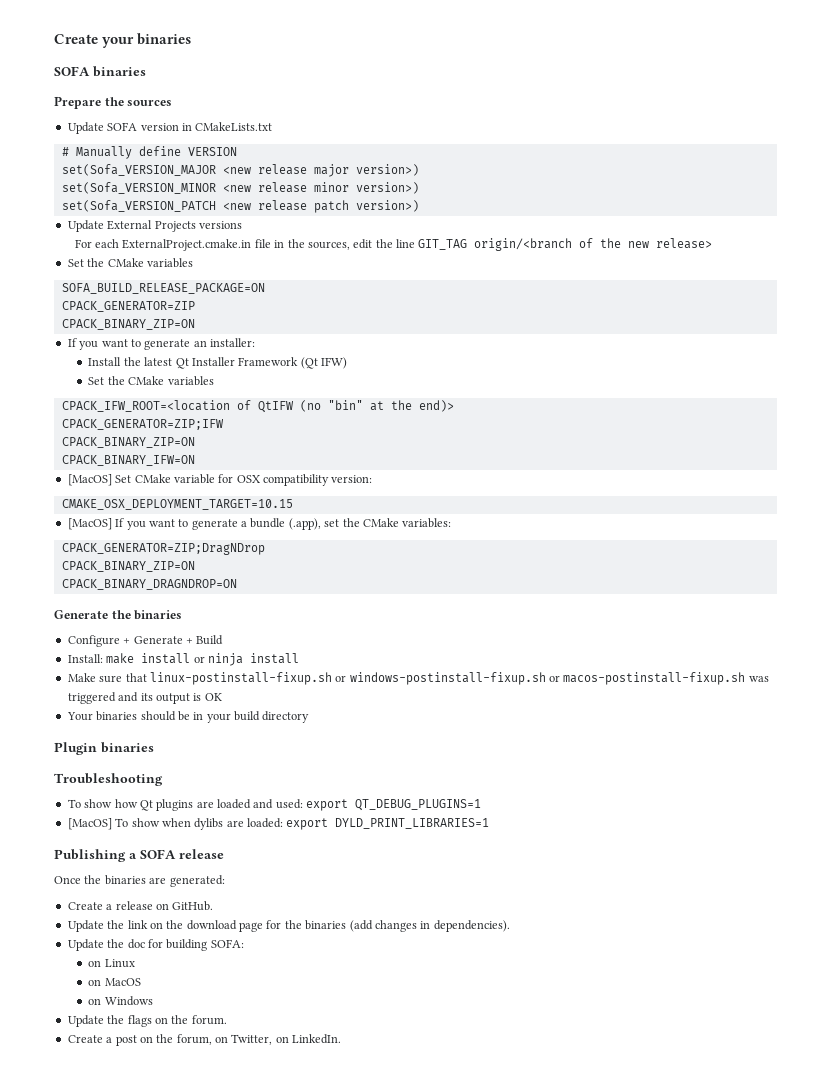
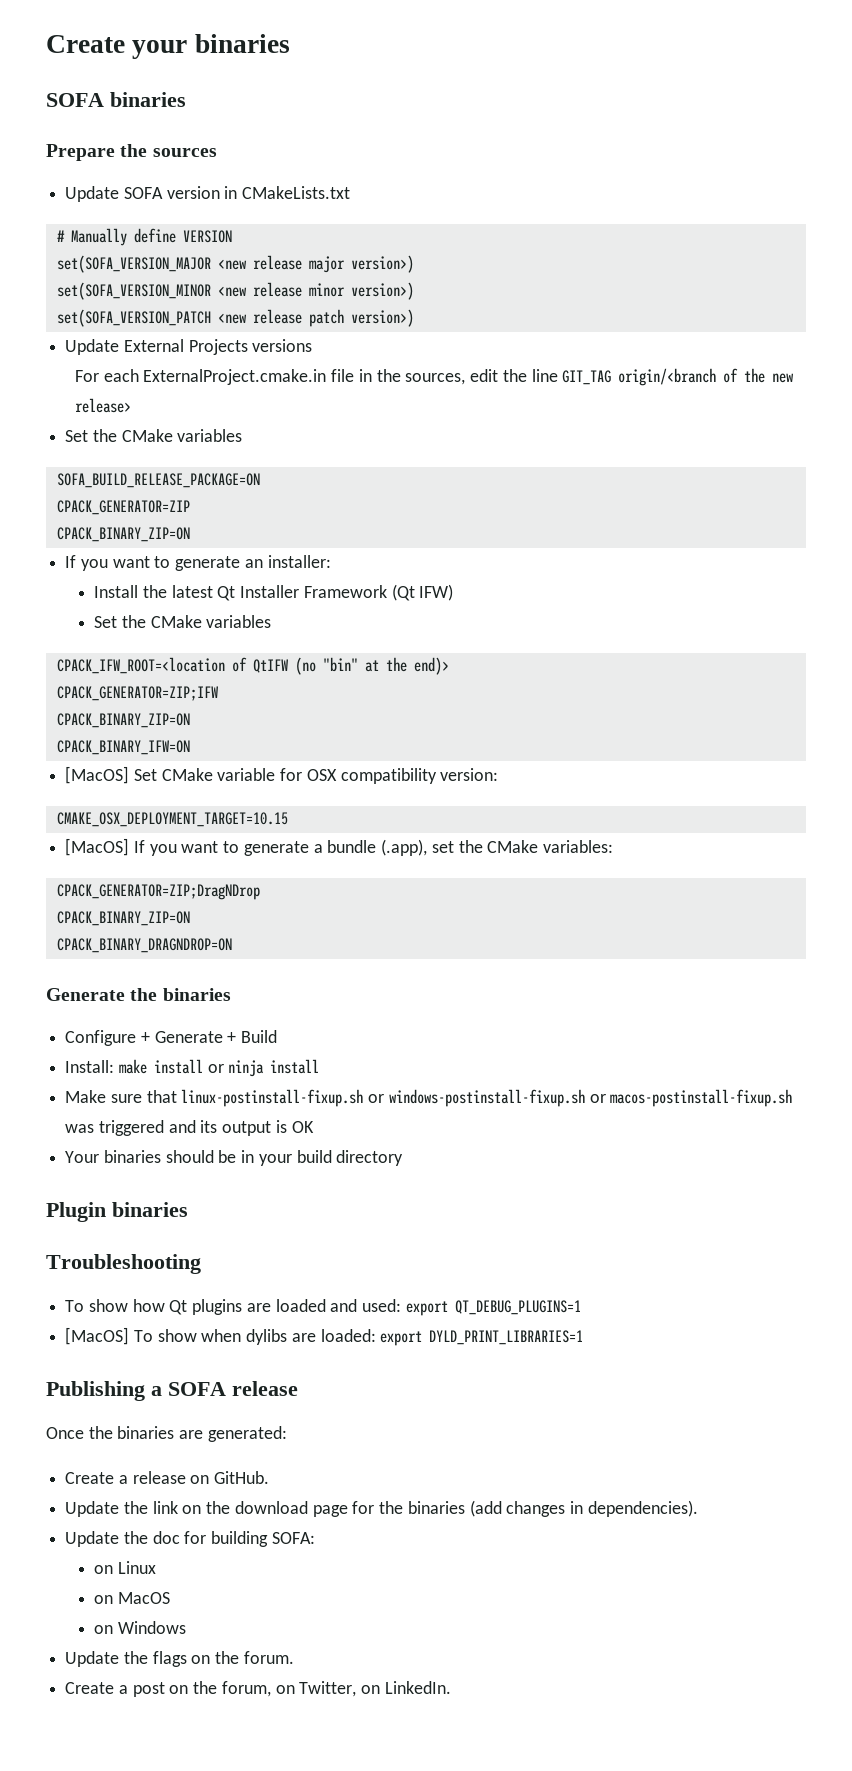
- set(Sofa_VERSION_MAJOR <new release major version>)
+ set(SOFA_VERSION_MAJOR <new release major version>)
- set(Sofa_VERSION_MINOR <new release minor version>)
+ set(SOFA_VERSION_MINOR <new release minor version>)
- set(Sofa_VERSION_PATCH <new release patch version>)
+ set(SOFA_VERSION_PATCH <new release patch version>)

